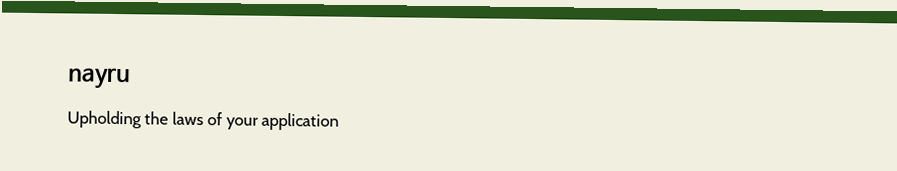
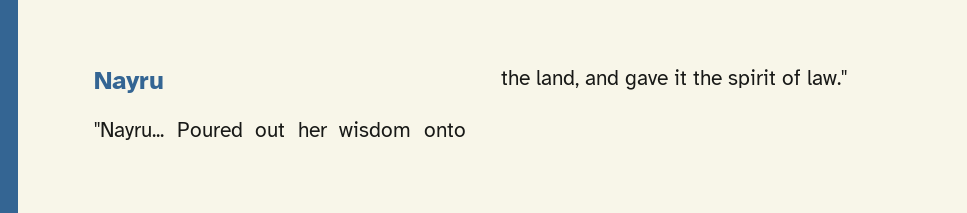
- nayru
- Upholding the laws of your application
+ Nayru
+ "Nayru... Poured out her wisdom onto the land, and gave it the spirit of law."

